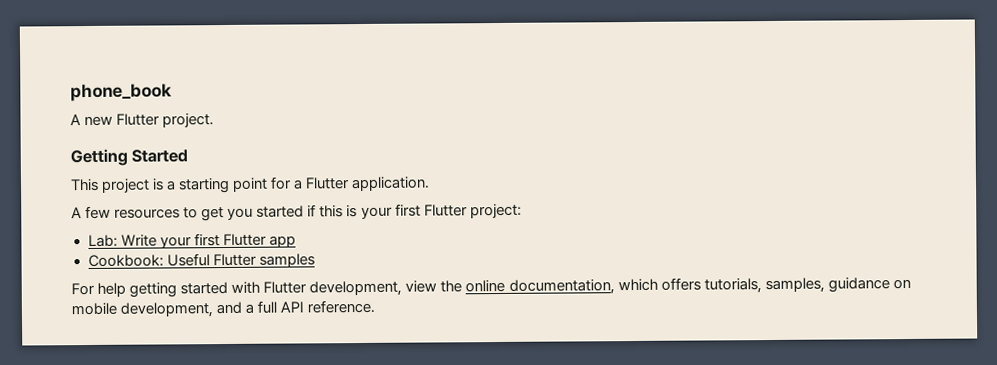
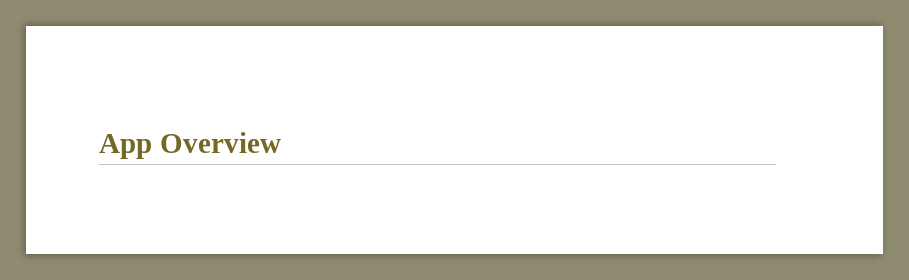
- phone_book
- A new Flutter project.
- Getting Started
- This project is a starting point for a Flutter application.
- A few resources to get you started if this is your first Flutter project:
- Lab: Write your first Flutter app
- Cookbook: Useful Flutter samples
- For help getting started with Flutter development, view the online documentation, which offers tutorials, samples, guidance on mobile development, and a full API reference.
+ App Overview

